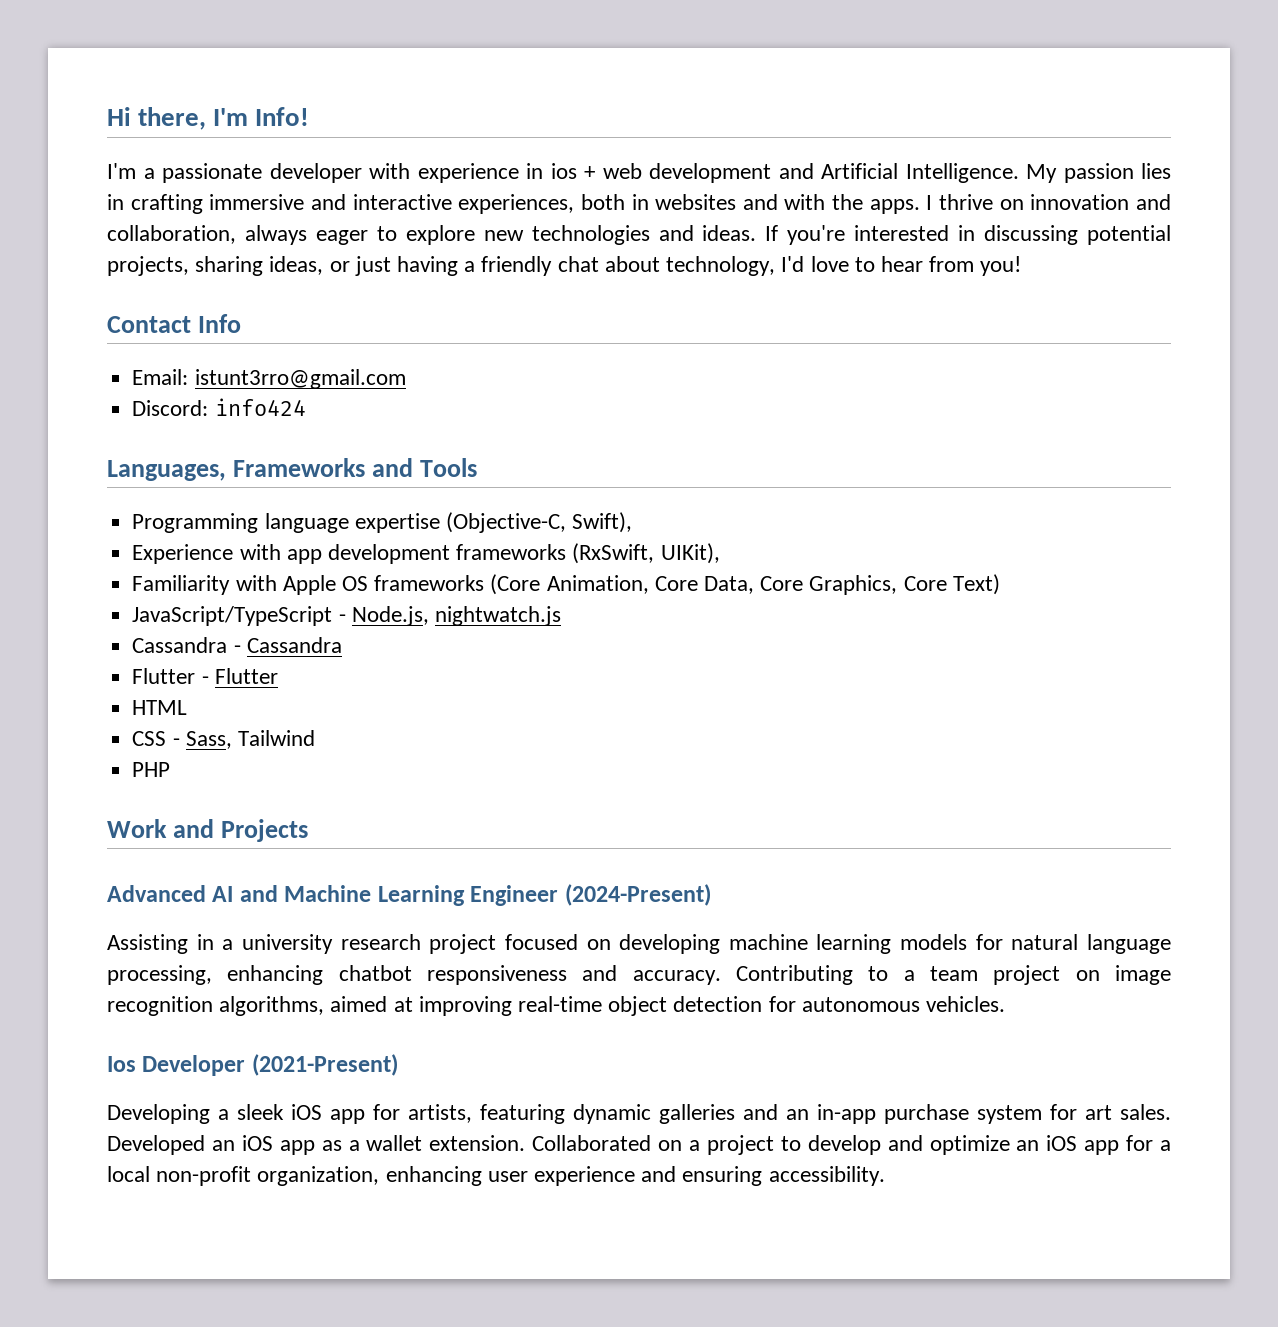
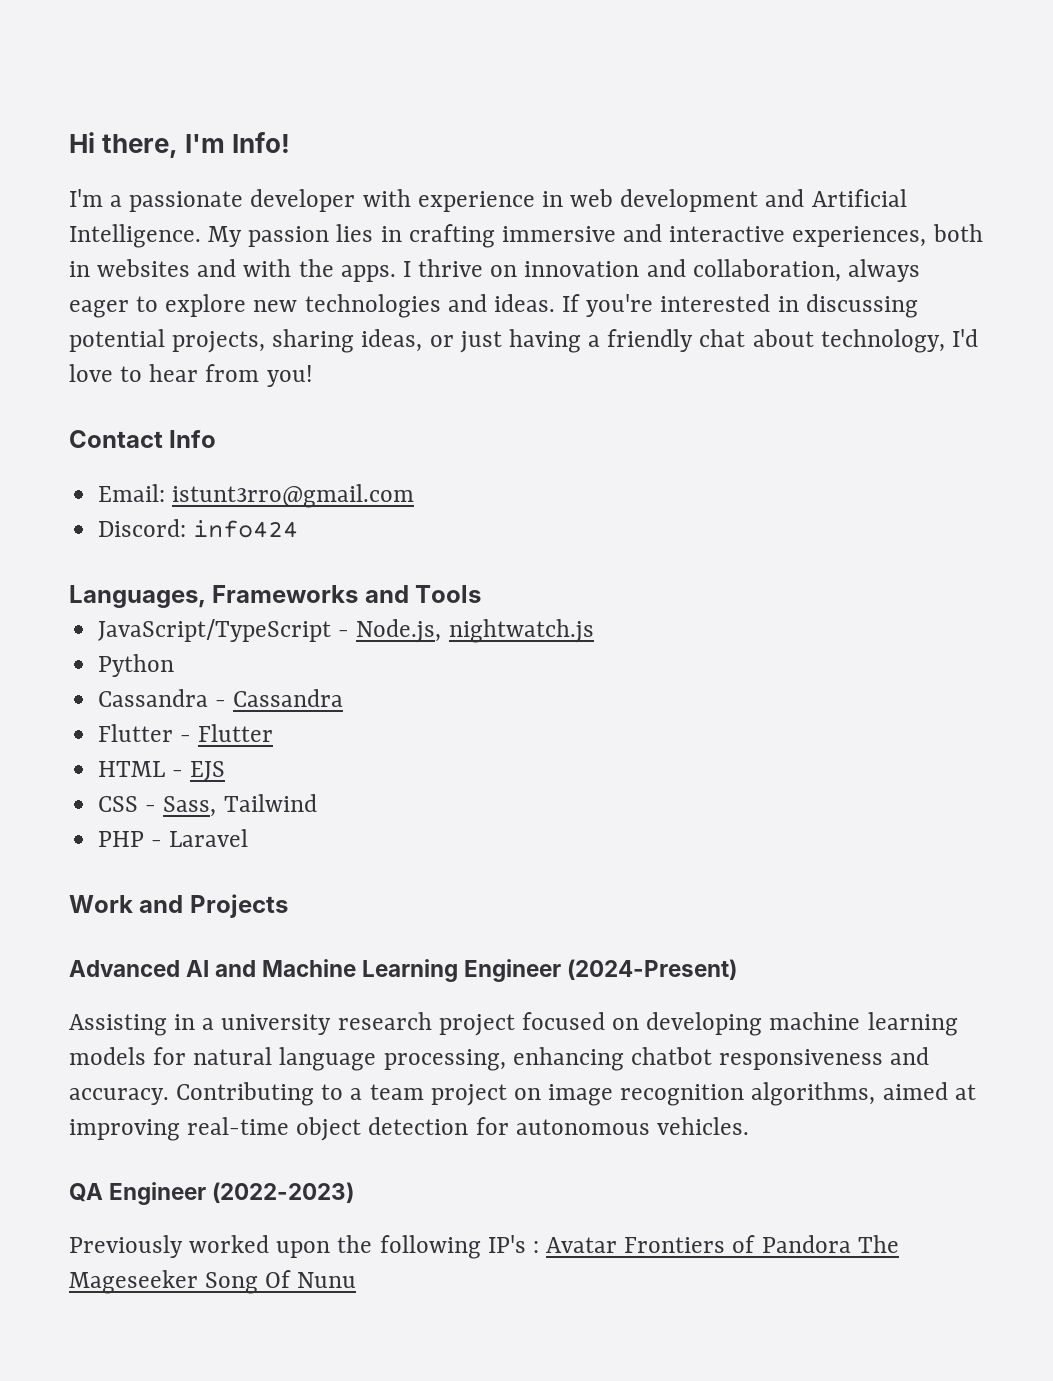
- I'm a passionate developer with experience in ios + web development and Artificial Intelligence.
+ I'm a passionate developer with experience in web development and Artificial Intelligence.
- Programming language expertise (Objective-C, Swift),
- Experience with app development frameworks (RxSwift, UIKit),
- Familiarity with Apple OS frameworks (Core Animation, Core Data, Core Graphics, Core Text)
+ Python
- HTML
+ HTML - EJS
- PHP
+ PHP - Laravel
- Ios Developer (2021-Present)
- Developing a sleek iOS app for artists, featuring dynamic galleries and an in-app purchase system for art sales. Developed an iOS app as a wallet extension. Collaborated on a project to develop and optimize an iOS app for a local non-profit organization, enhancing user experience and ensuring accessibility.
+ QA Engineer (2022-2023)
+ Previously worked upon the following IP's : Avatar Frontiers of Pandora The Mageseeker Song Of Nunu

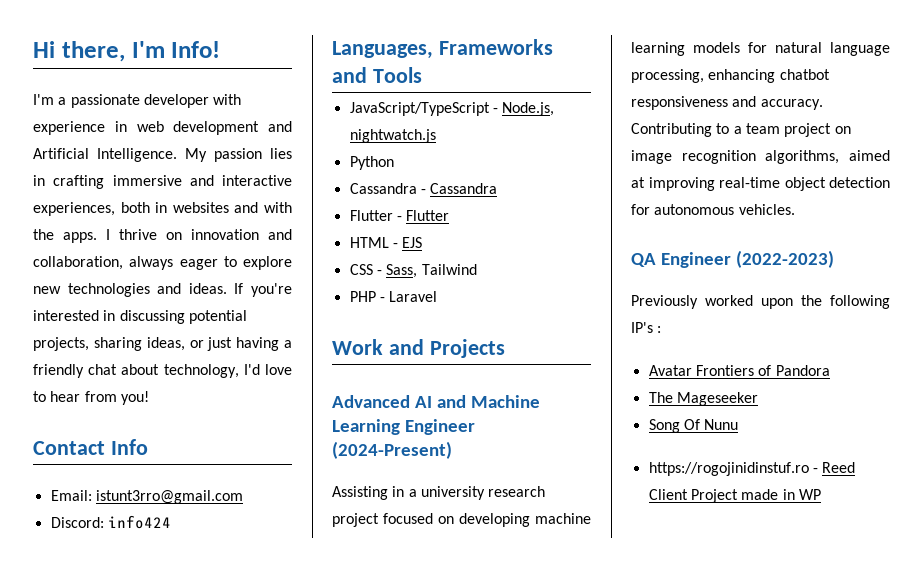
- Previously worked upon the following IP's : Avatar Frontiers of Pandora The Mageseeker Song Of Nunu
+ Previously worked upon the following IP's :
+ Avatar Frontiers of Pandora
+ The Mageseeker
+ Song Of Nunu
+ https://rogojinidinstuf.ro - Reed Client Project made in WP

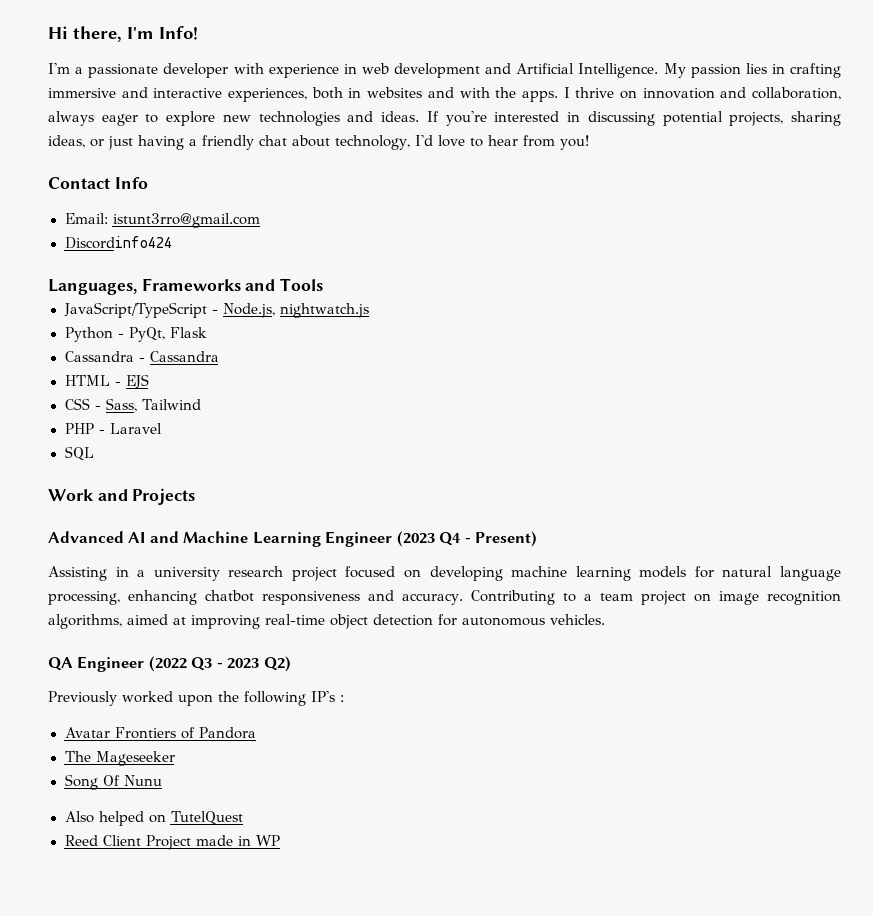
- Discord: info424
+ Discordinfo424
- Python
+ Python - PyQt, Flask
- Flutter - Flutter
+ SQL
- Advanced AI and Machine Learning Engineer (2024-Present)
+ Advanced AI and Machine Learning Engineer (2023 Q4 - Present)
- QA Engineer (2022-2023)
+ QA Engineer (2022 Q3 - 2023 Q2)
- https://rogojinidinstuf.ro - Reed Client Project made in WP
+ Also helped on TutelQuest
+ Reed Client Project made in WP

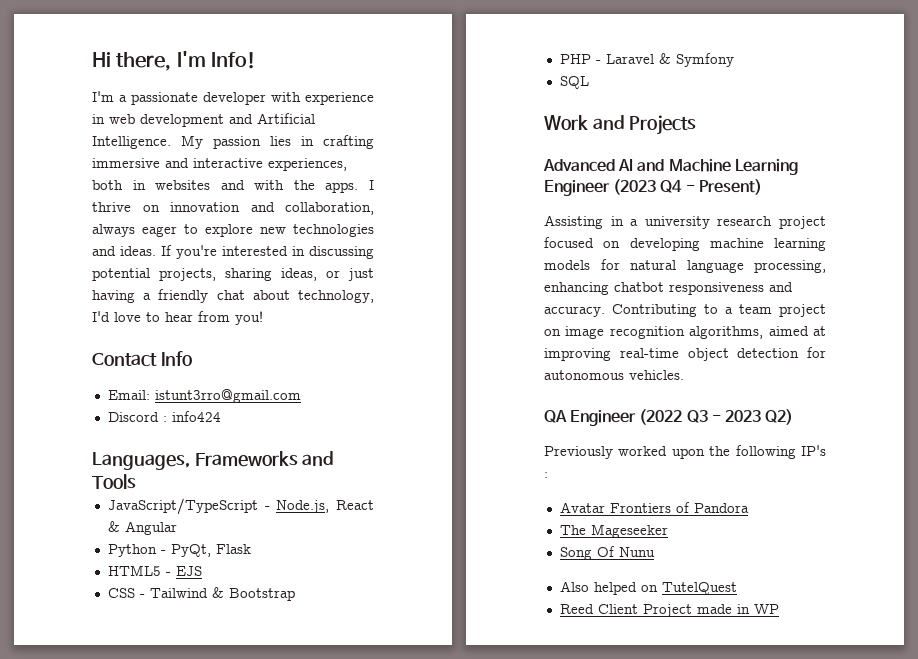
- Discordinfo424
+ Discord : info424
- JavaScript/TypeScript - Node.js, nightwatch.js
+ JavaScript/TypeScript - Node.js, React & Angular
- Cassandra - Cassandra
- HTML - EJS
+ HTML5 - EJS
- CSS - Sass, Tailwind
+ CSS - Tailwind & Bootstrap
- PHP - Laravel
+ PHP - Laravel & Symfony

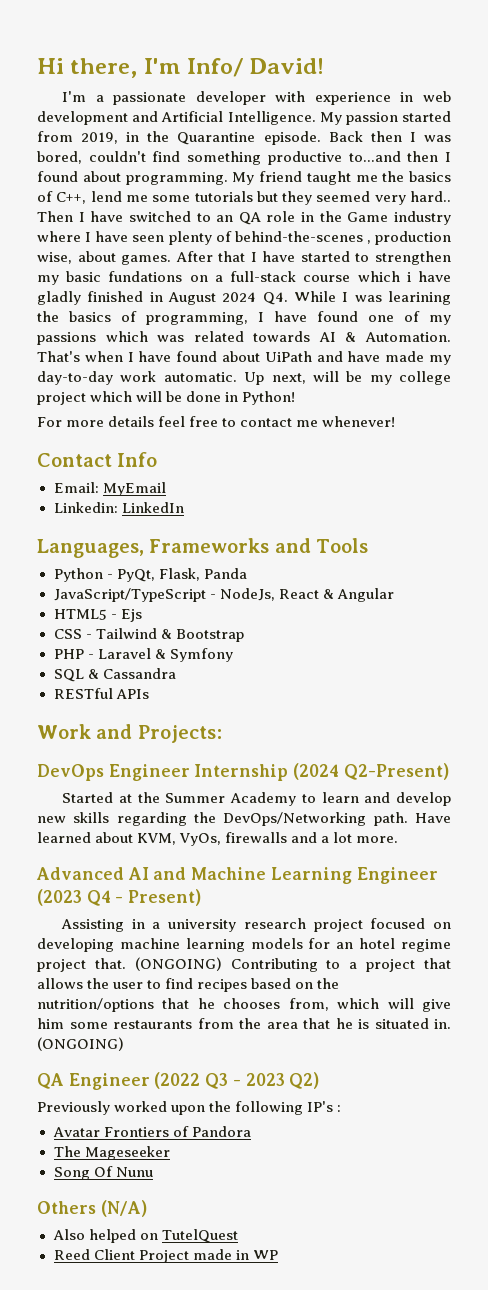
- Hi there, I'm Info!
+ Hi there, I'm Info/ David!
- My passion lies in crafting immersive and interactive experiences, both in websites and with the apps. I thrive on innovation and collaboration, always eager to explore new technologies and ideas. If you're interested in discussing potential projects, sharing ideas, or just having a friendly chat about technology, I'd love to hear from you!
+ My passion started from 2019, in the Quarantine episode. Back then I was bored, couldn't find something productive to...and then I found about programming. My friend taught me the basics of C++, lend me some tutorials but they seemed very hard.. Then I have switched to an QA role in the Game industry where I have seen plenty of behind-the-scenes , production wise, about games. After that I have started to strengthen my basic fundations on a full-stack course which i have gladly finished in August 2024 Q4. While I was learining the basics of programming, I have found one of my passions which was related towards AI & Automation. That's when I have found about UiPath and have made my day-to-day work automatic. Up next, will be my college project which will be done in Python!
+ For more details feel free to contact me whenever!
- Email: istunt3rro@gmail.com
- Discord : info424
+ Email: MyEmail
+ Linkedin: LinkedIn
+ Python - PyQt, Flask, Panda
- JavaScript/TypeScript - Node.js, React & Angular
+ JavaScript/TypeScript - NodeJs, React & Angular
- Python - PyQt, Flask
- HTML5 - EJS
+ HTML5 - Ejs
- SQL
- Work and Projects
+ SQL & Cassandra
+ RESTful APIs
+ Work and Projects:
+ DevOps Engineer Internship (2024 Q2-Present)
+ Started at the Summer Academy to learn and develop new skills regarding the DevOps/Networking path. Have learned about KVM, VyOs, firewalls and a lot more.
- Assisting in a university research project focused on developing machine learning models for natural language processing, enhancing chatbot responsiveness and accuracy. Contributing to a team project on image recognition algorithms, aimed at improving real-time object detection for autonomous vehicles.
+ Assisting in a university research project focused on developing machine learning models for an hotel regime project that. (ONGOING) Contributing to a project that allows the user to find recipes based on the nutrition/options that he chooses from, which will give him some restaurants from the area that he is situated in. (ONGOING)
+ Others (N/A)

